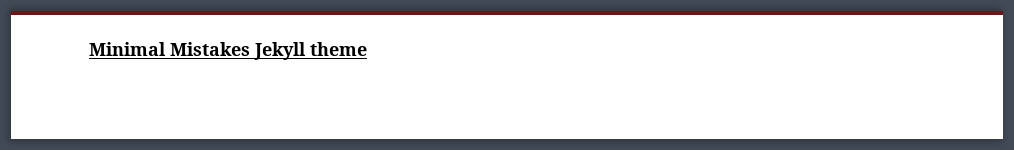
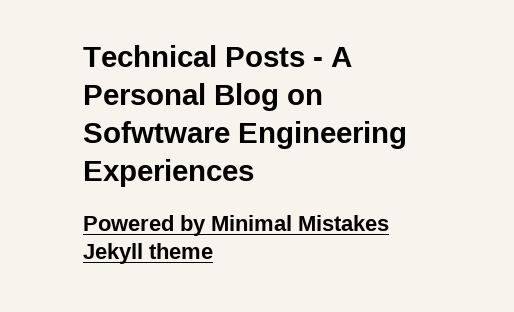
- Minimal Mistakes Jekyll theme
+ Technical Posts - A Personal Blog on Sofwtware Engineering Experiences
+ Powered by Minimal Mistakes Jekyll theme

